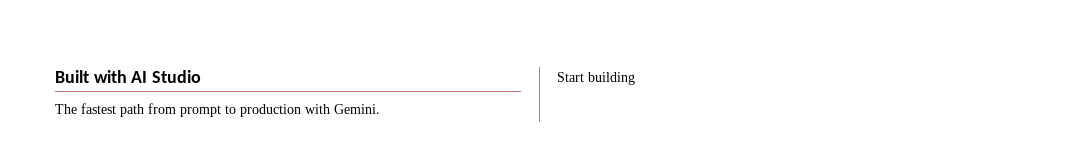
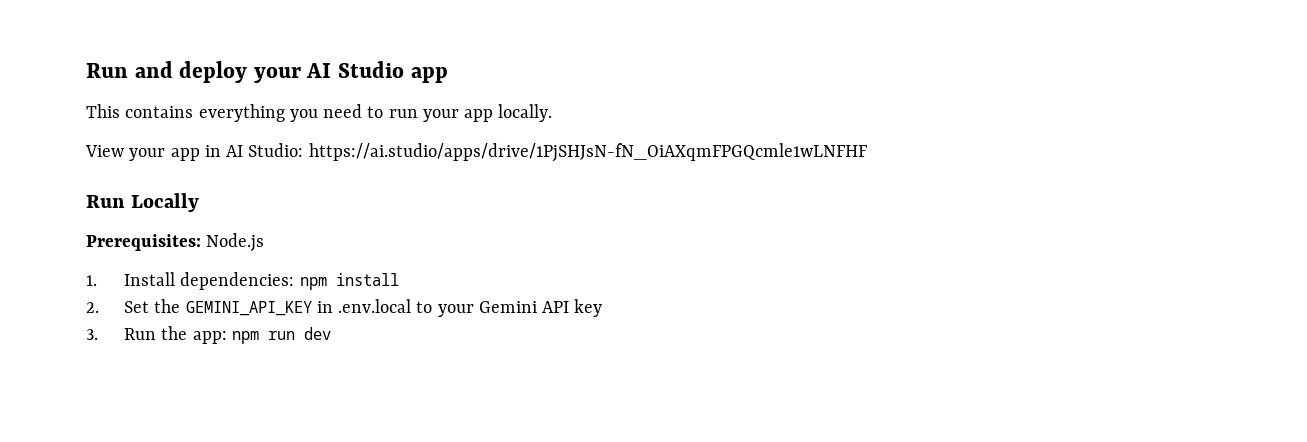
- Built with AI Studio
- The fastest path from prompt to production with Gemini.
- Start building
+ Run and deploy your AI Studio app
+ This contains everything you need to run your app locally.
+ View your app in AI Studio: https://ai.studio/apps/drive/1PjSHJsN-fN_OiAXqmFPGQcmle1wLNFHF
+ Run Locally
+ Prerequisites: Node.js
+ 1. Install dependencies: npm install
+ 2. Set the GEMINI_API_KEY in .env.local to your Gemini API key
+ 3. Run the app: npm run dev

